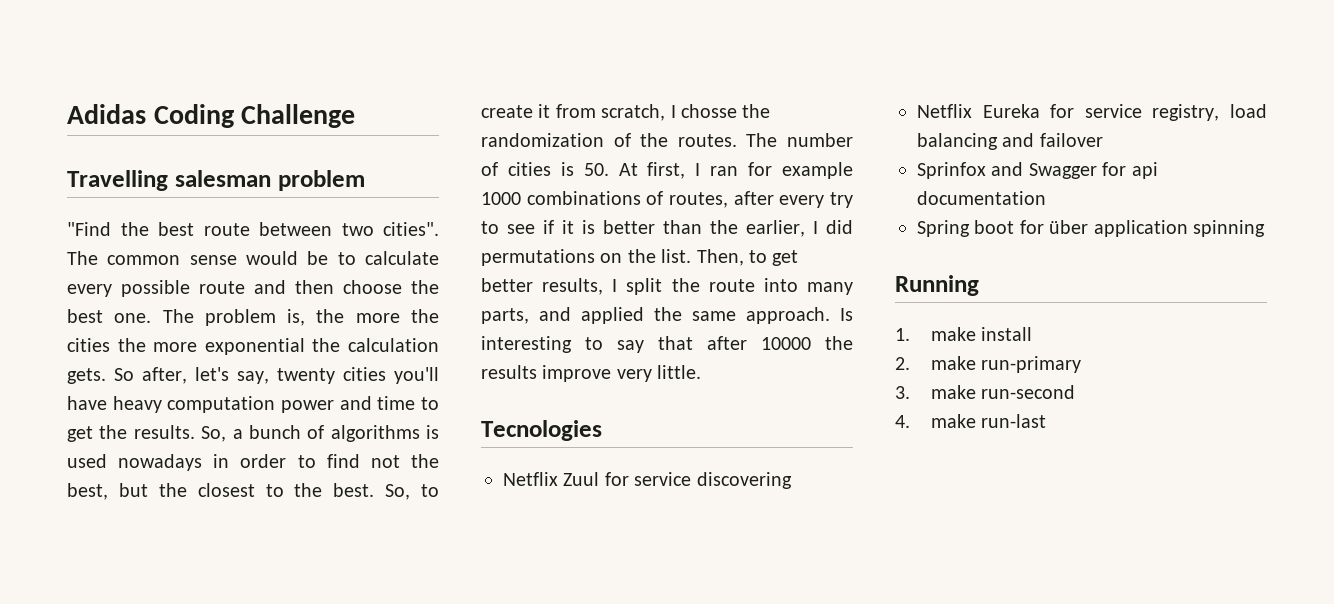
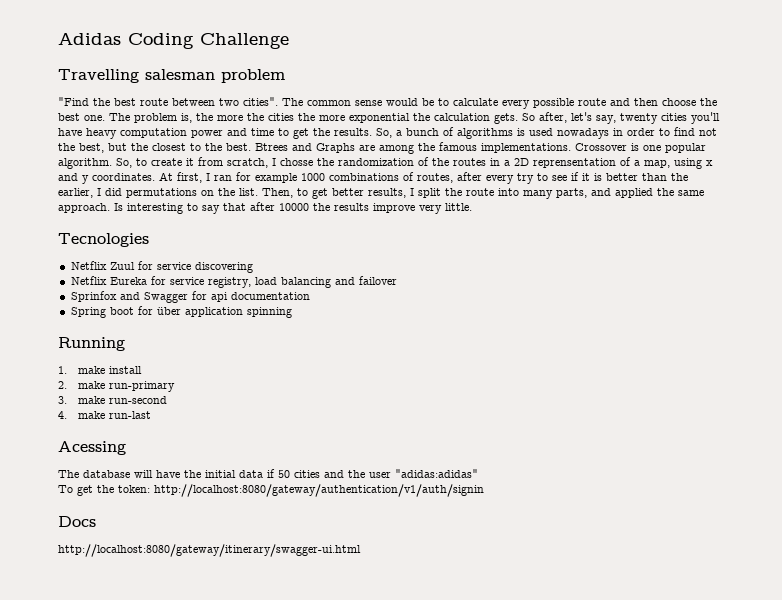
+ Btrees and Graphs are among the famous implementations. Crossover is one popular algorithm.
- So, to create it from scratch, I chosse the randomization of the routes. The number of cities is 50. At first, I ran for example 1000 combinations of routes, after every try to see if it is better than the earlier, I did permutations on the list.
+ So, to create it from scratch, I chosse the randomization of the routes in a 2D reprensentation of a map, using x and y coordinates. At first, I ran for example 1000 combinations of routes, after every try to see if it is better than the earlier, I did permutations on the list.
+ Acessing
+ The database will have the initial data if 50 cities and the user "adidas:adidas"
+ To get the token: http://localhost:8080/gateway/authentication/v1/auth/signin
+ Docs
+ http://localhost:8080/gateway/itinerary/swagger-ui.html

